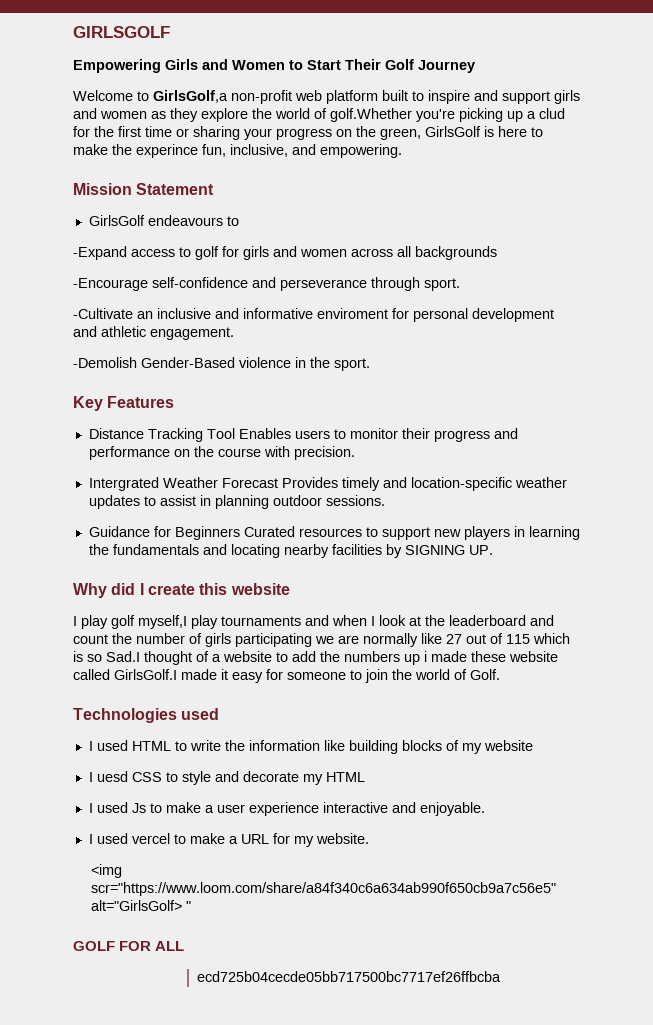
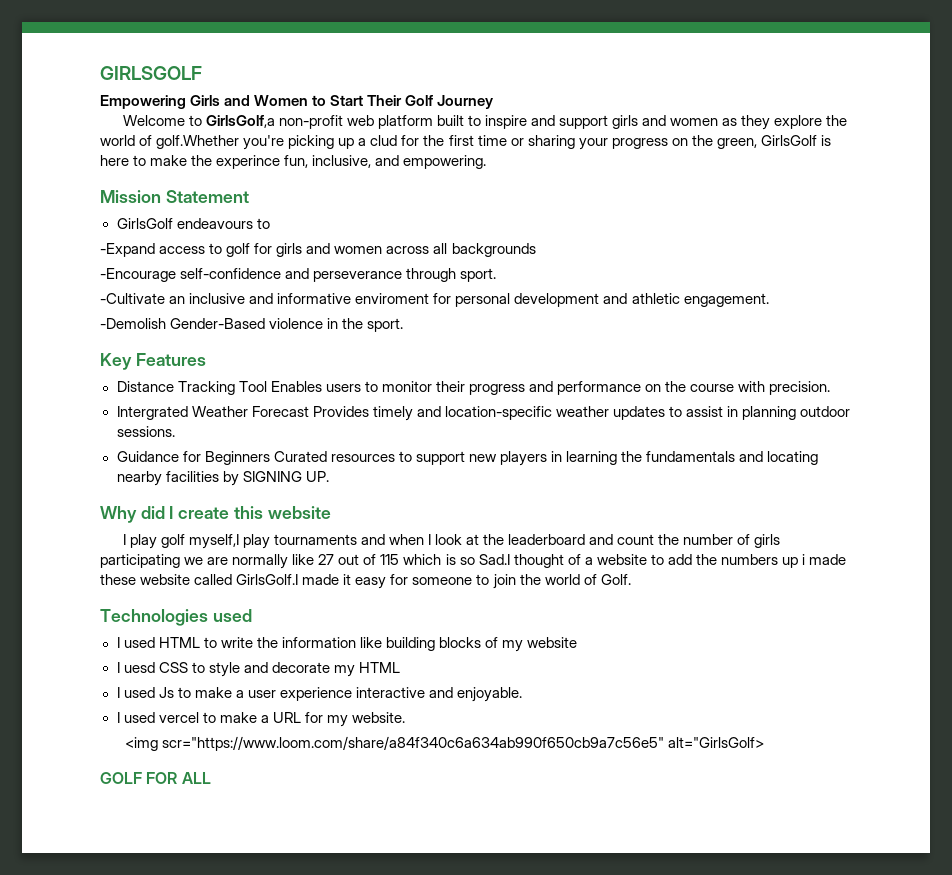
- <img scr="https://www.loom.com/share/a84f340c6a634ab990f650cb9a7c56e5" alt="GirlsGolf> "
+ <img scr="https://www.loom.com/share/a84f340c6a634ab990f650cb9a7c56e5" alt="GirlsGolf>
- ecd725b04cecde05bb717500bc7717ef26ffbcba

